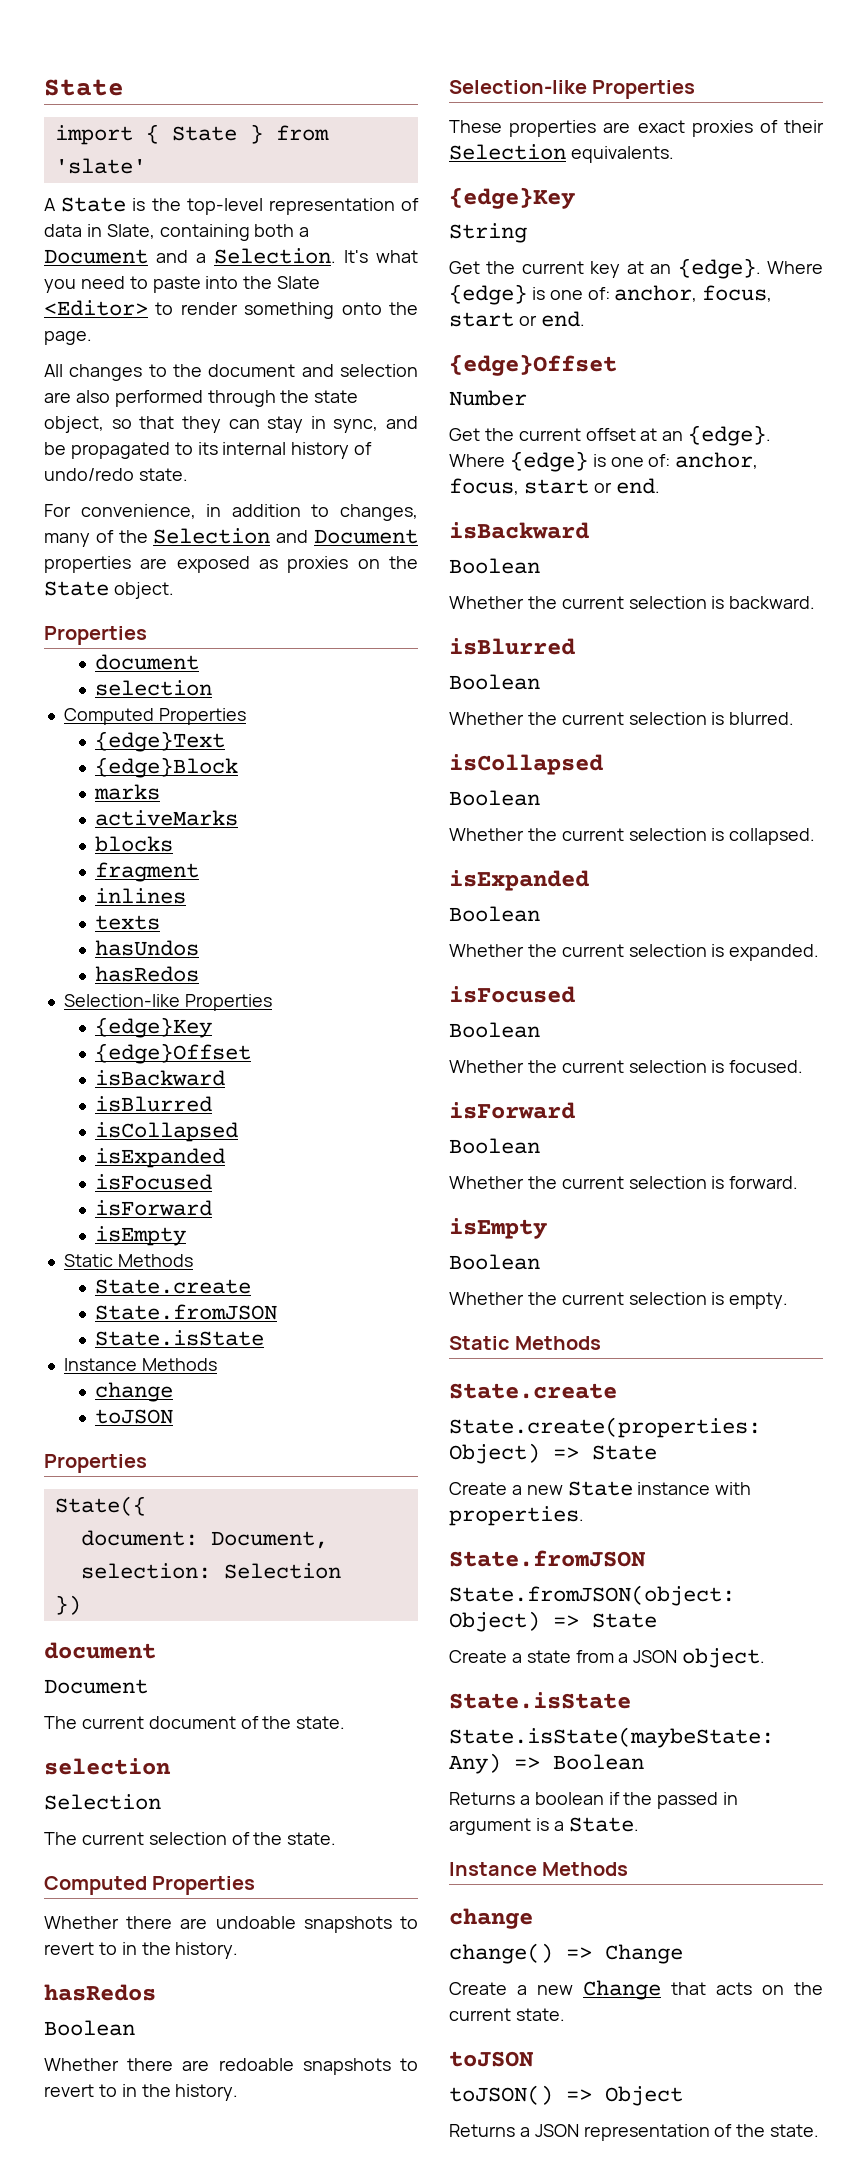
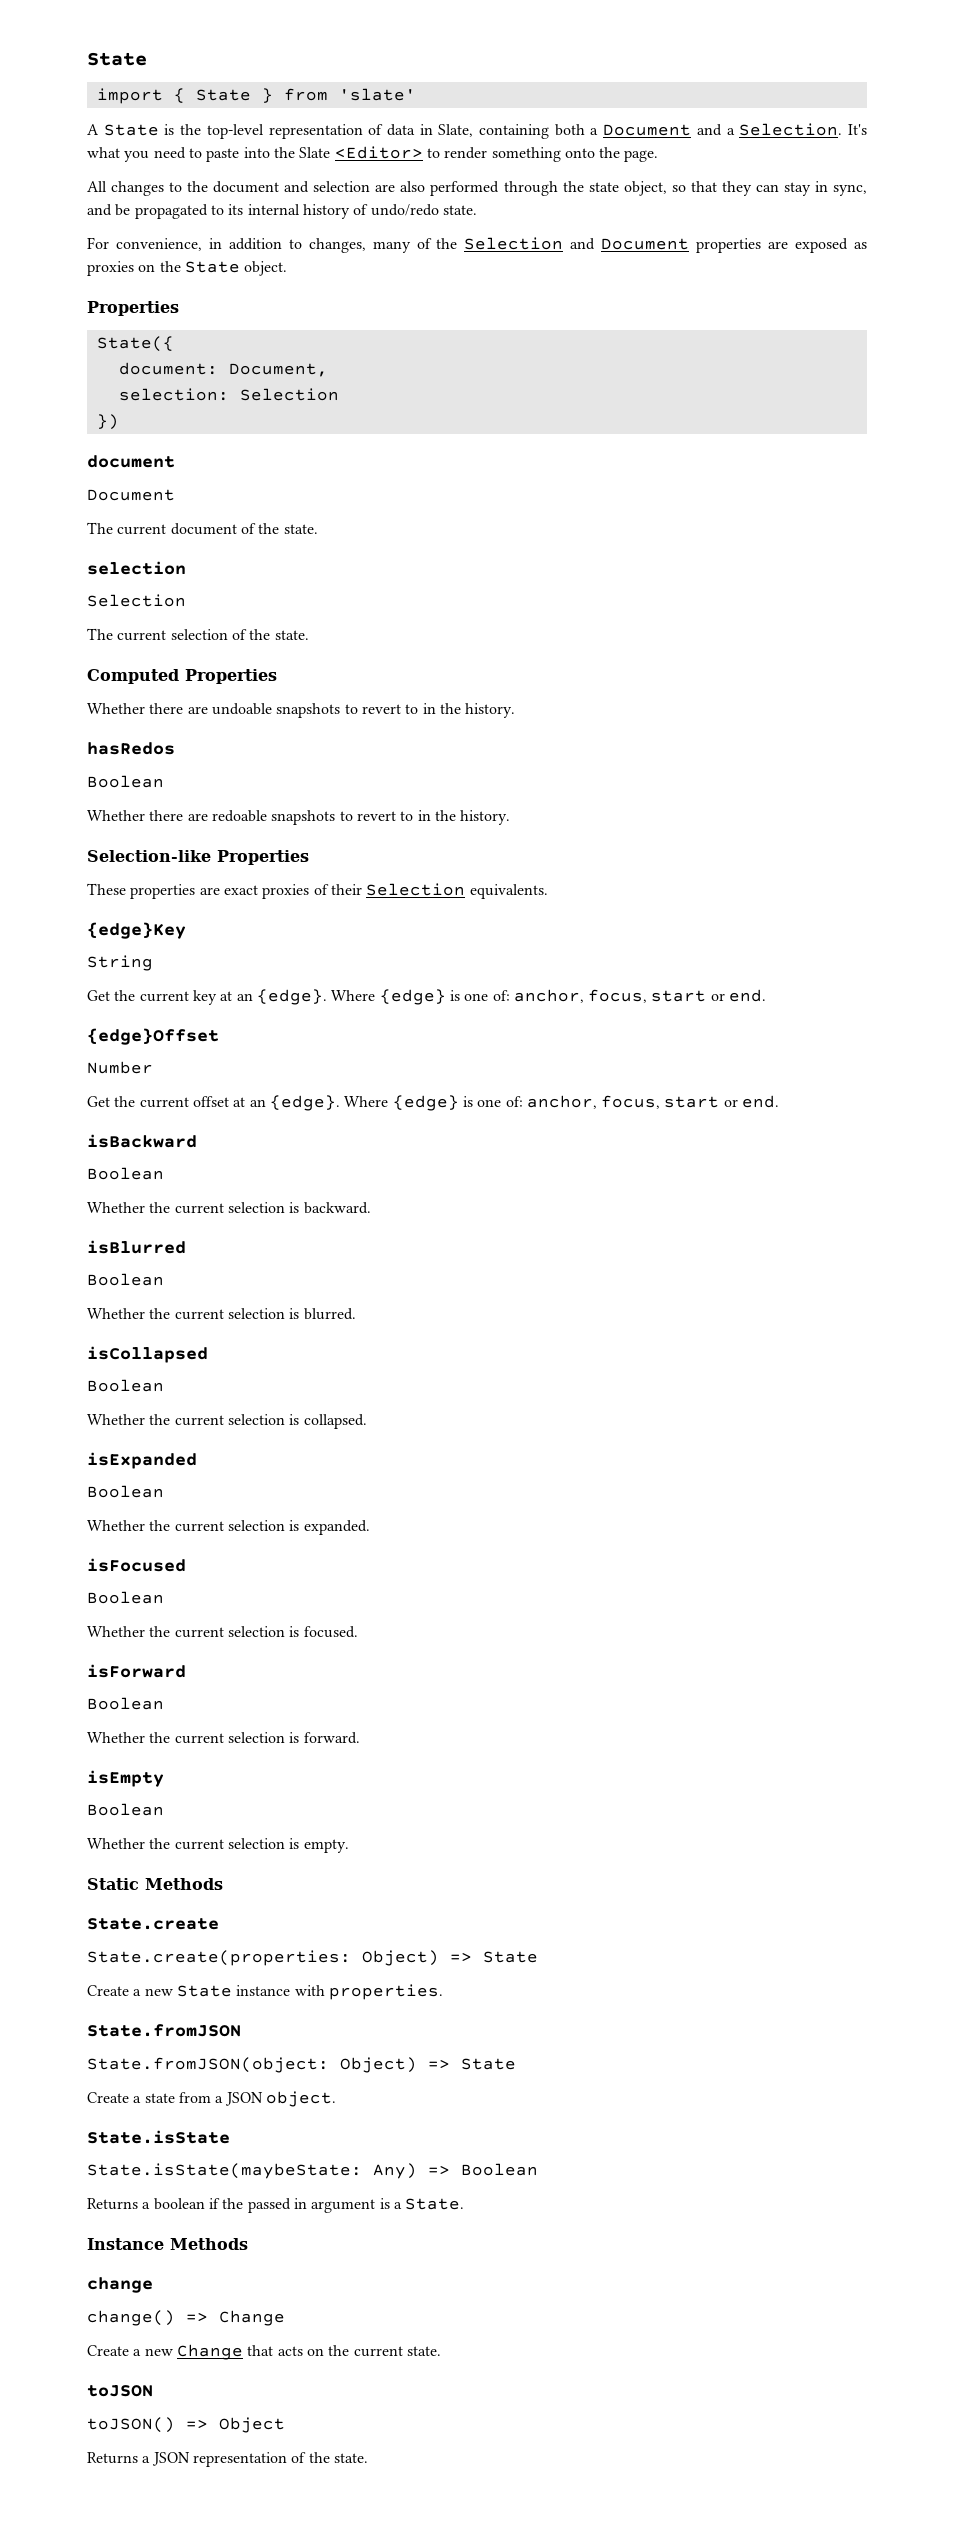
  For convenience, in addition to changes, many of the Selection and Document properties are exposed as proxies on the State object.
- Properties
- document
- selection
- Computed Properties
- {edge}Text
- {edge}Block
- marks
- activeMarks
- blocks
- fragment
- inlines
- texts
- hasUndos
- hasRedos
- Selection-like Properties
- {edge}Key
- {edge}Offset
- isBackward
- isBlurred
- isCollapsed
- isExpanded
- isFocused
- isForward
- isEmpty
- Static Methods
- State.create
- State.fromJSON
- State.isState
- Instance Methods
- change
- toJSON

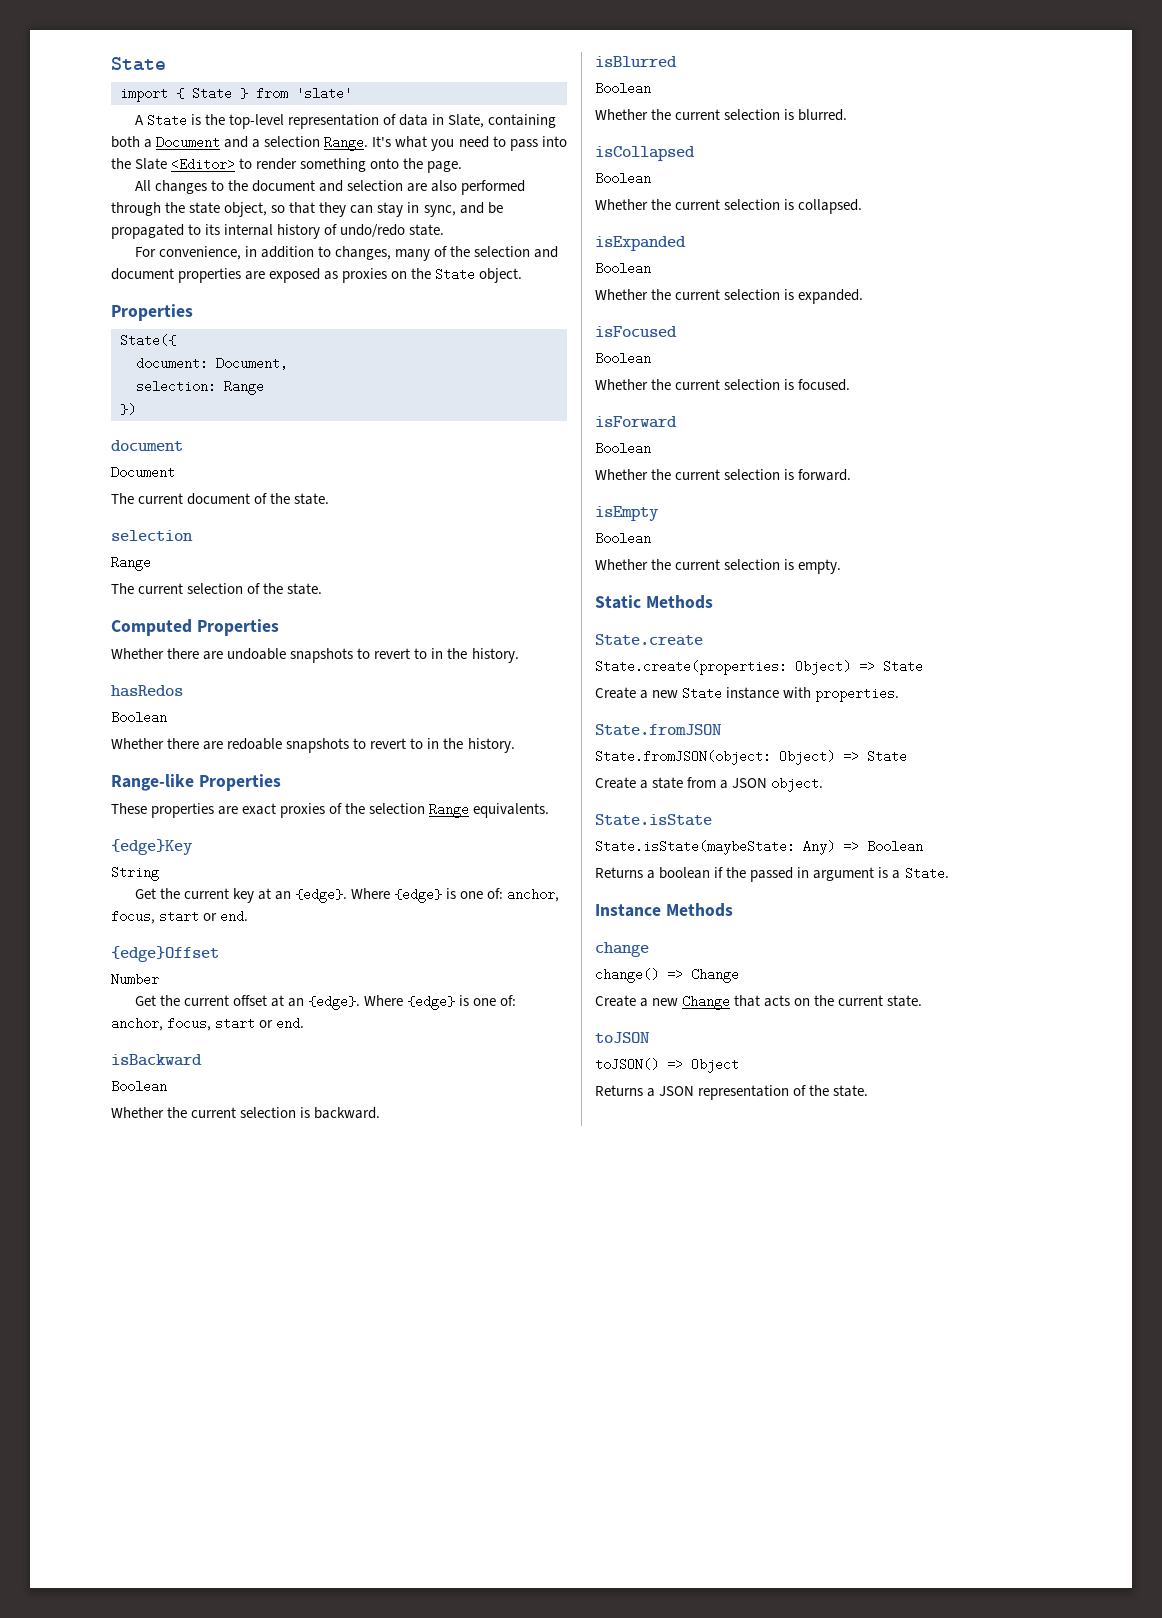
- A State is the top-level representation of data in Slate, containing both a Document and a Selection.
+ A State is the top-level representation of data in Slate, containing both a Document and a selection Range.
- It's what you need to paste into the Slate <Editor> to render something onto the page.
+ It's what you need to pass into the Slate <Editor> to render something onto the page.
- For convenience, in addition to changes, many of the Selection and Document properties are exposed as proxies on the State object.
+ For convenience, in addition to changes, many of the selection and document properties are exposed as proxies on the State object.
- selection: Selection
+ selection: Range
  The current document of the state.
  selection
- Selection
+ Range
- Selection-like Properties
+ Range-like Properties
- These properties are exact proxies of their Selection equivalents.
+ These properties are exact proxies of the selection Range equivalents.

